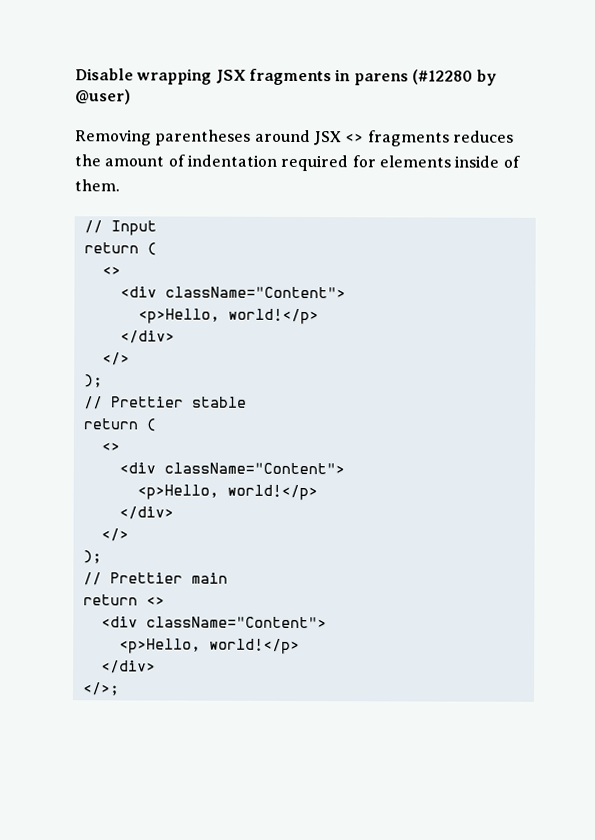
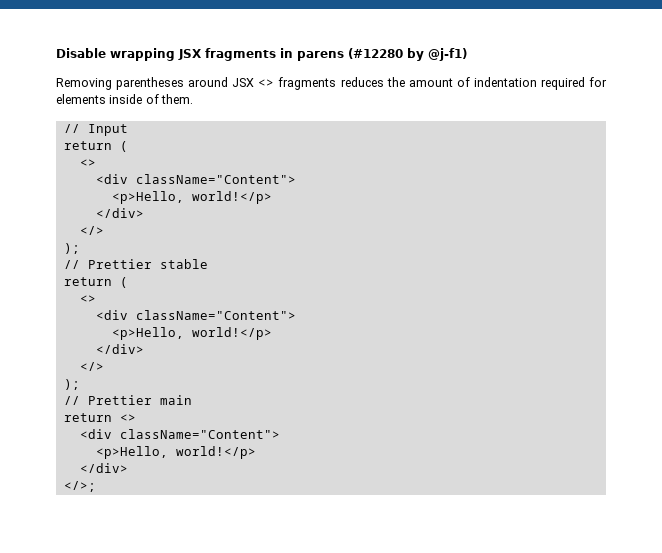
- Disable wrapping JSX fragments in parens (#12280 by @user)
+ Disable wrapping JSX fragments in parens (#12280 by @j-f1)

